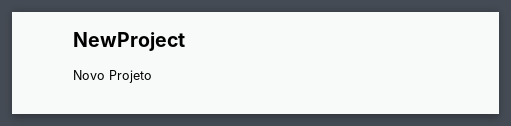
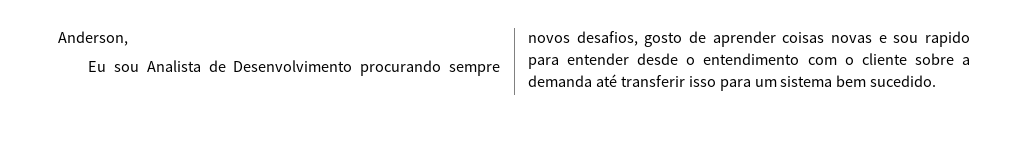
- NewProject
- Novo Projeto
+ Anderson,
+ Eu sou Analista de Desenvolvimento procurando sempre novos desafios, gosto de aprender coisas novas e sou rapido para entender desde o entendimento com o cliente sobre a demanda até transferir isso para um sistema bem sucedido.

